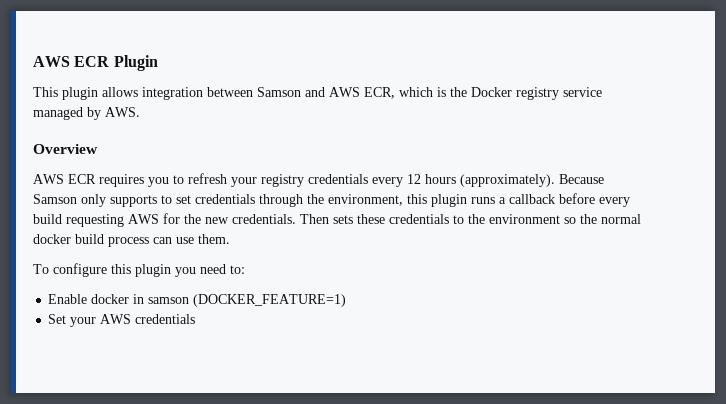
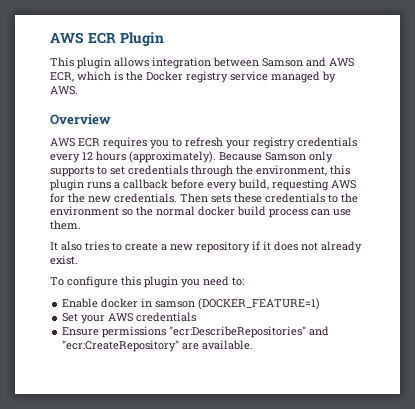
- Because Samson only supports to set credentials through the environment, this plugin runs a callback before every build requesting AWS for the new credentials.
+ Because Samson only supports to set credentials through the environment, this plugin runs a callback before every build, requesting AWS for the new credentials.
+ It also tries to create a new repository if it does not already exist.
+ Ensure permissions "ecr:DescribeRepositories" and "ecr:CreateRepository" are available.

